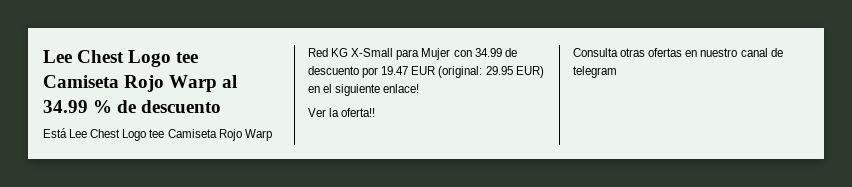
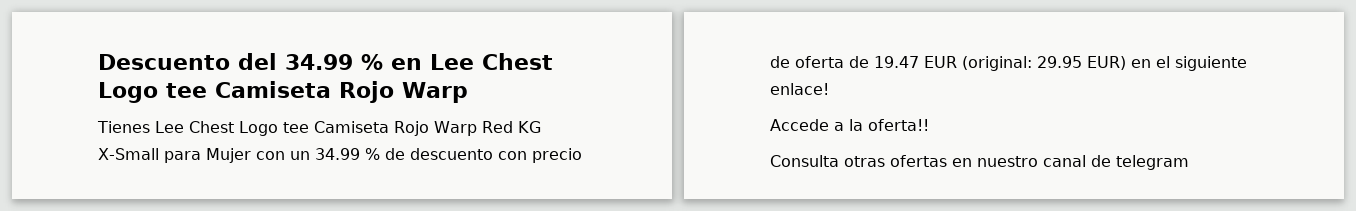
- Lee Chest Logo tee Camiseta Rojo Warp al 34.99 % de descuento
- Está Lee Chest Logo tee Camiseta Rojo Warp Red KG X-Small para Mujer con 34.99 de descuento por 19.47 EUR (original: 29.95 EUR) en el siguiente enlace!
+ Descuento del 34.99 % en Lee Chest Logo tee Camiseta Rojo Warp
+ Tienes Lee Chest Logo tee Camiseta Rojo Warp Red KG X-Small para Mujer con un 34.99 % de descuento con precio de oferta de 19.47 EUR (original: 29.95 EUR) en el siguiente enlace!
- Ver la oferta!!
+ Accede a la oferta!!

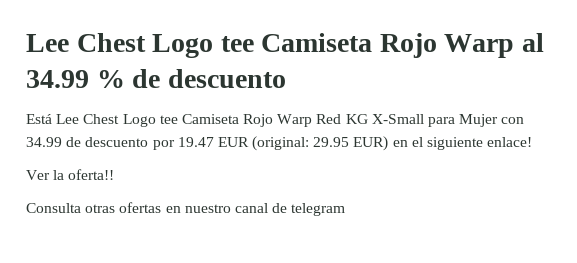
- Descuento del 34.99 % en Lee Chest Logo tee Camiseta Rojo Warp
- Tienes Lee Chest Logo tee Camiseta Rojo Warp Red KG X-Small para Mujer con un 34.99 % de descuento con precio de oferta de 19.47 EUR (original: 29.95 EUR) en el siguiente enlace!
+ Lee Chest Logo tee Camiseta Rojo Warp al 34.99 % de descuento
+ Está Lee Chest Logo tee Camiseta Rojo Warp Red KG X-Small para Mujer con 34.99 de descuento por 19.47 EUR (original: 29.95 EUR) en el siguiente enlace!
- Accede a la oferta!!
+ Ver la oferta!!

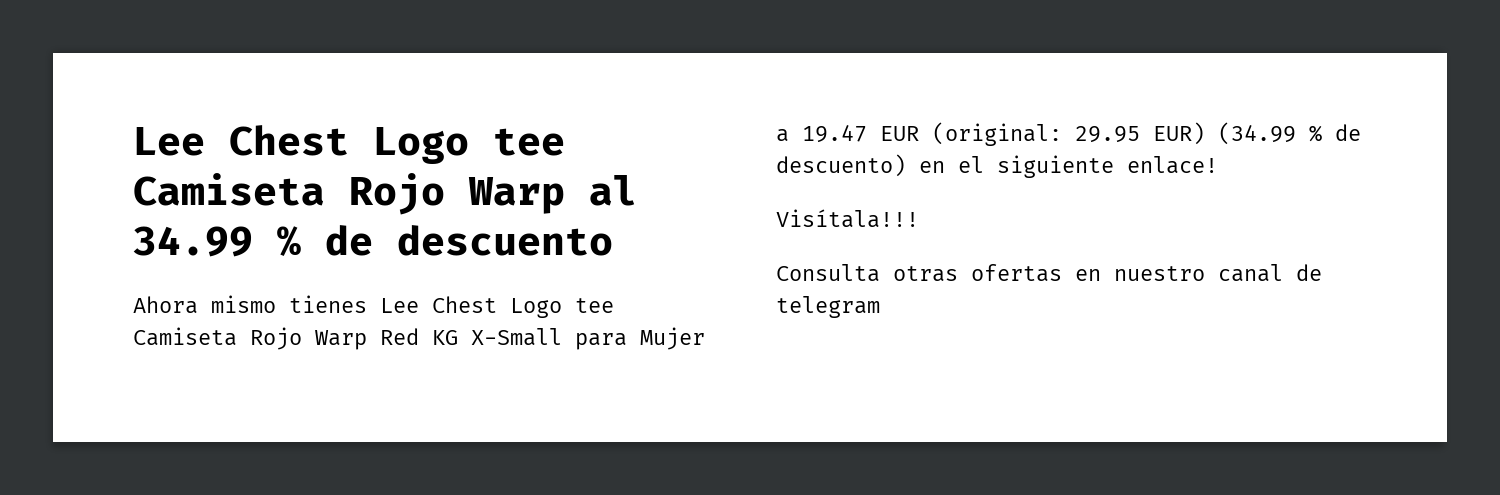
- Está Lee Chest Logo tee Camiseta Rojo Warp Red KG X-Small para Mujer con 34.99 de descuento por 19.47 EUR (original: 29.95 EUR) en el siguiente enlace!
+ Ahora mismo tienes Lee Chest Logo tee Camiseta Rojo Warp Red KG X-Small para Mujer a 19.47 EUR (original: 29.95 EUR) (34.99 % de descuento) en el siguiente enlace!
- Ver la oferta!!
+ Visítala!!!

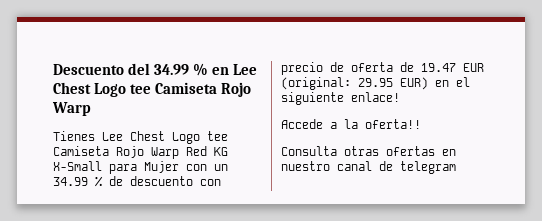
- Lee Chest Logo tee Camiseta Rojo Warp al 34.99 % de descuento
- Ahora mismo tienes Lee Chest Logo tee Camiseta Rojo Warp Red KG X-Small para Mujer a 19.47 EUR (original: 29.95 EUR) (34.99 % de descuento) en el siguiente enlace!
+ Descuento del 34.99 % en Lee Chest Logo tee Camiseta Rojo Warp
+ Tienes Lee Chest Logo tee Camiseta Rojo Warp Red KG X-Small para Mujer con un 34.99 % de descuento con precio de oferta de 19.47 EUR (original: 29.95 EUR) en el siguiente enlace!
- Visítala!!!
+ Accede a la oferta!!

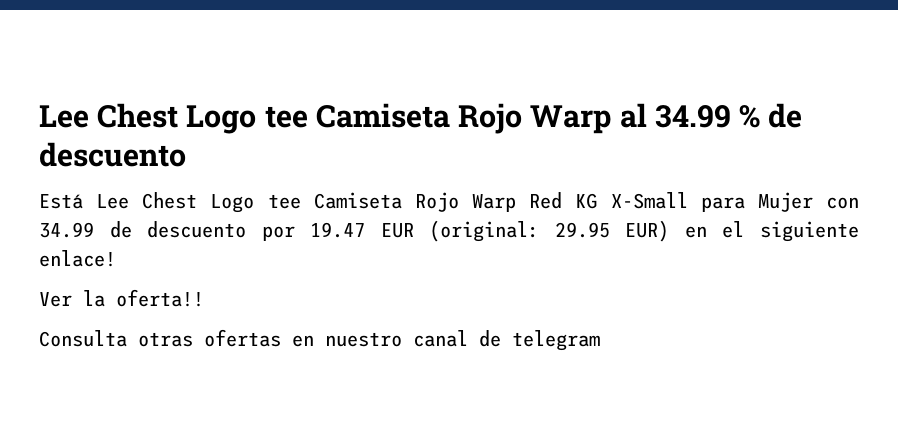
- Descuento del 34.99 % en Lee Chest Logo tee Camiseta Rojo Warp
- Tienes Lee Chest Logo tee Camiseta Rojo Warp Red KG X-Small para Mujer con un 34.99 % de descuento con precio de oferta de 19.47 EUR (original: 29.95 EUR) en el siguiente enlace!
+ Lee Chest Logo tee Camiseta Rojo Warp al 34.99 % de descuento
+ Está Lee Chest Logo tee Camiseta Rojo Warp Red KG X-Small para Mujer con 34.99 de descuento por 19.47 EUR (original: 29.95 EUR) en el siguiente enlace!
- Accede a la oferta!!
+ Ver la oferta!!

